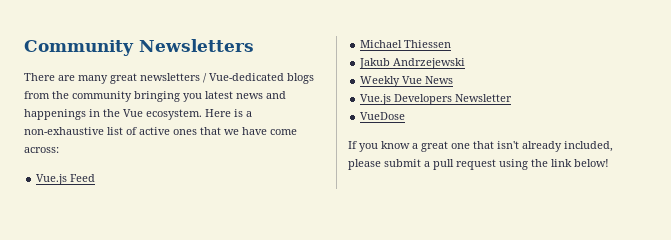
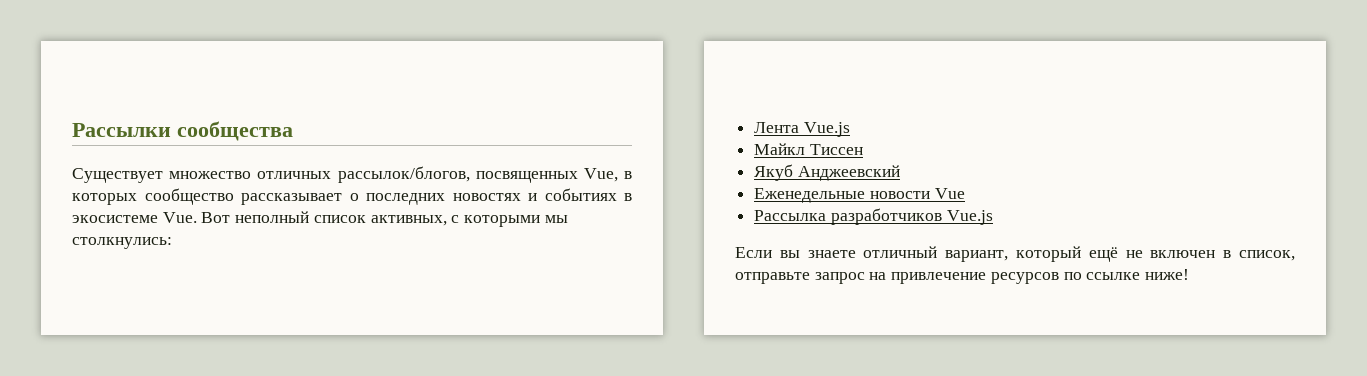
- Community Newsletters
- There are many great newsletters / Vue-dedicated blogs from the community bringing you latest news and happenings in the Vue ecosystem. Here is a non-exhaustive list of active ones that we have come across:
- Vue.js Feed
- Michael Thiessen
- Jakub Andrzejewski
- Weekly Vue News
- Vue.js Developers Newsletter
- VueDose
- If you know a great one that isn't already included, please submit a pull request using the link below!
+ Рассылки сообщества
+ Существует множество отличных рассылок/блогов, посвященных Vue, в которых сообщество рассказывает о последних новостях и событиях в экосистеме Vue. Вот неполный список активных, с которыми мы столкнулись:
+ Лента Vue.js
+ Майкл Тиссен
+ Якуб Анджеевский
+ Еженедельные новости Vue
+ Рассылка разработчиков Vue.js
+ Если вы знаете отличный вариант, который ещё не включен в список, отправьте запрос на привлечение ресурсов по ссылке ниже!

